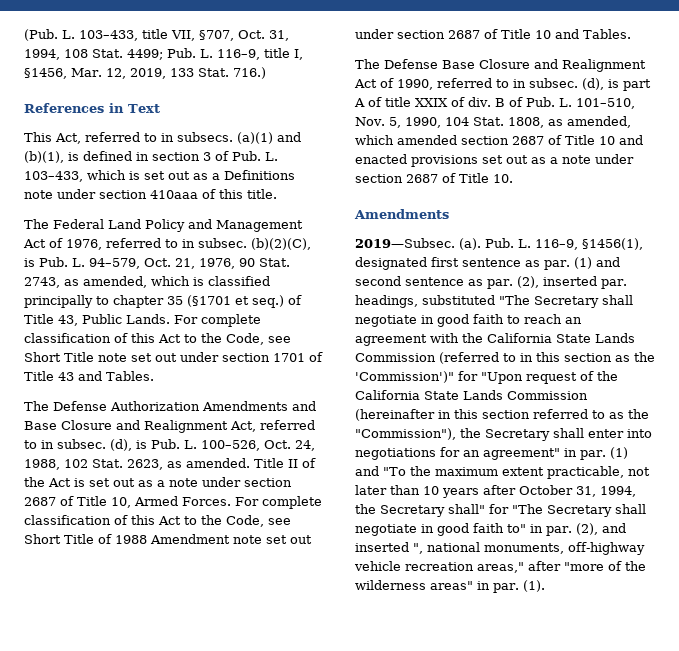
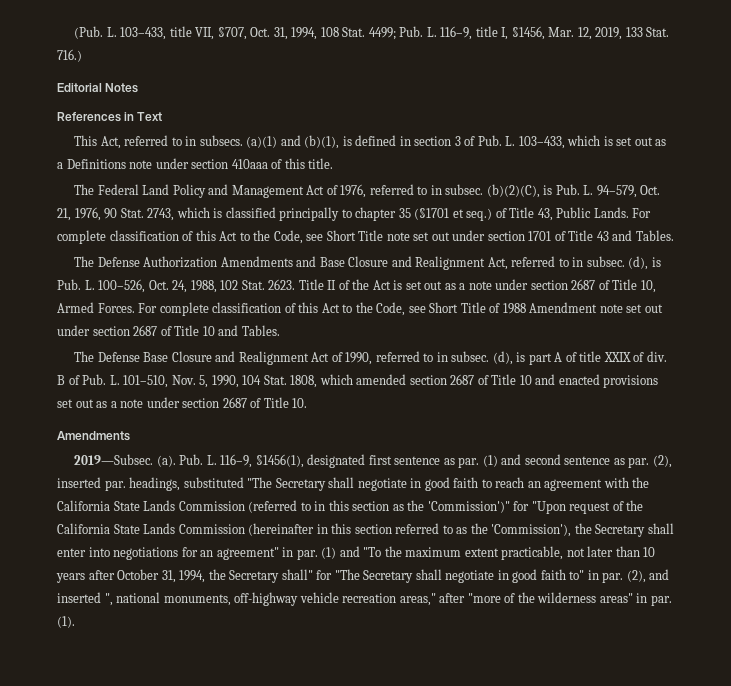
+ Editorial Notes
- 2743, as amended, which is classified principally to chapter 35 (§1701 et seq.) of Title 43, Public Lands.
+ 2743, which is classified principally to chapter 35 (§1701 et seq.) of Title 43, Public Lands.
- 2623, as amended.
+ 2623.
- 1808, as amended, which amended section 2687 of Title 10 and enacted provisions set out as a note under section 2687 of Title 10.
+ 1808, which amended section 2687 of Title 10 and enacted provisions set out as a note under section 2687 of Title 10.
- (2), inserted par. headings, substituted "The Secretary shall negotiate in good faith to reach an agreement with the California State Lands Commission (referred to in this section as the 'Commission')" for "Upon request of the California State Lands Commission (hereinafter in this section referred to as the "Commission"), the Secretary shall enter into negotiations for an agreement" in par.
+ (2), inserted par. headings, substituted "The Secretary shall negotiate in good faith to reach an agreement with the California State Lands Commission (referred to in this section as the 'Commission')" for "Upon request of the California State Lands Commission (hereinafter in this section referred to as the 'Commission'), the Secretary shall enter into negotiations for an agreement" in par.

